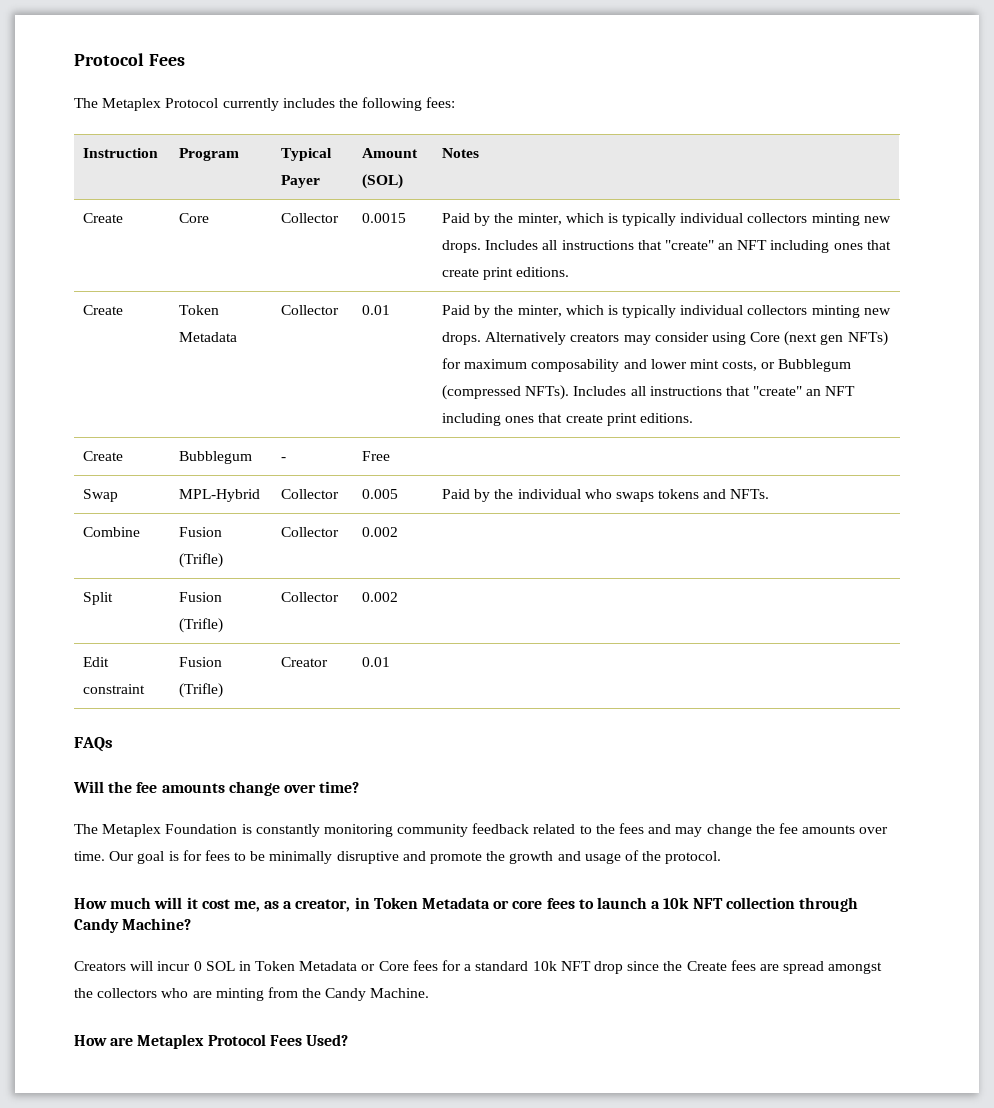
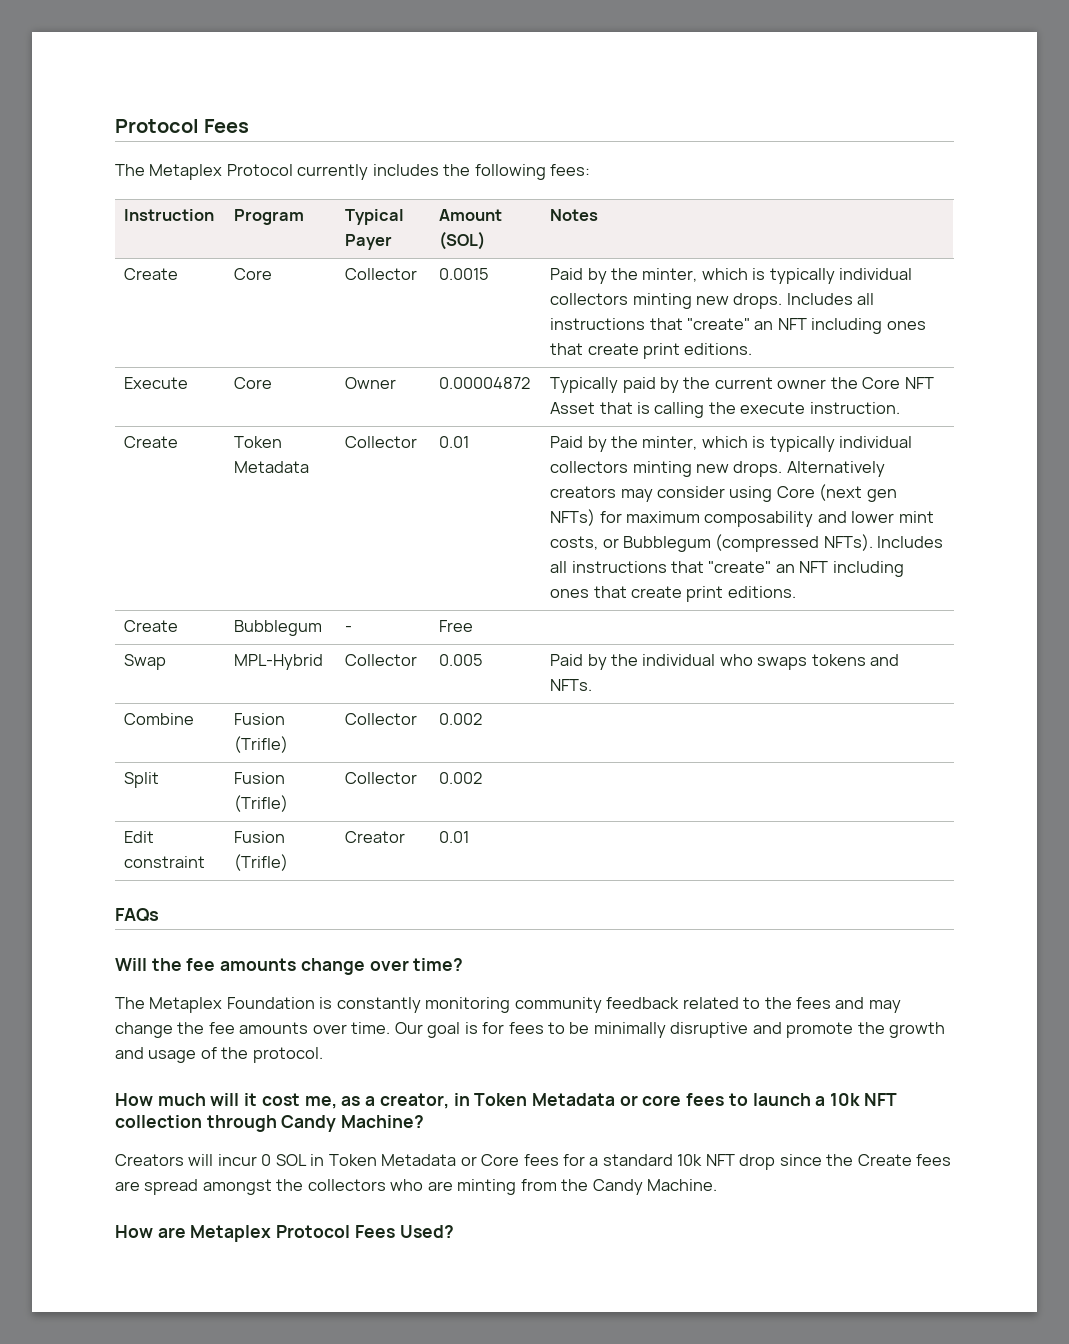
+ Execute | Core | Owner | 0.00004872 | Typically paid by the current owner the Core NFT Asset that is calling the execute instruction.

